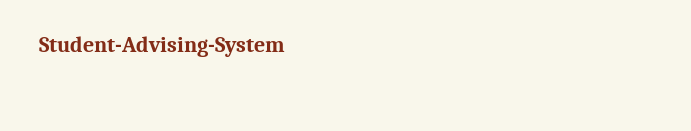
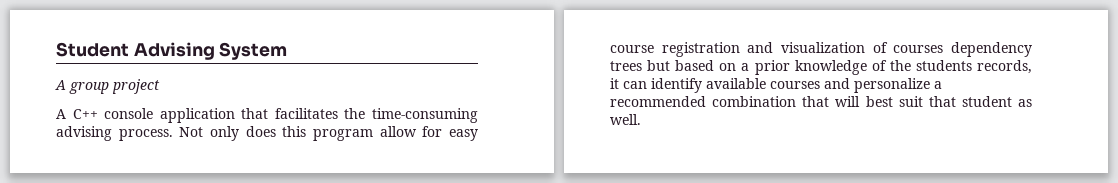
- Student-Advising-System
+ Student Advising System
+ A group project
+ A C++ console application that facilitates the time-consuming advising process. Not only does this program allow for easy course registration and visualization of courses dependency trees but based on a prior knowledge of the students records, it can identify available courses and personalize a recommended combination that will best suit that student as well.

